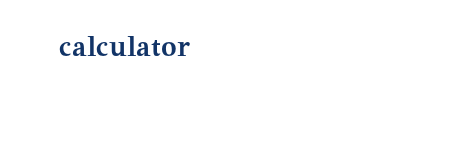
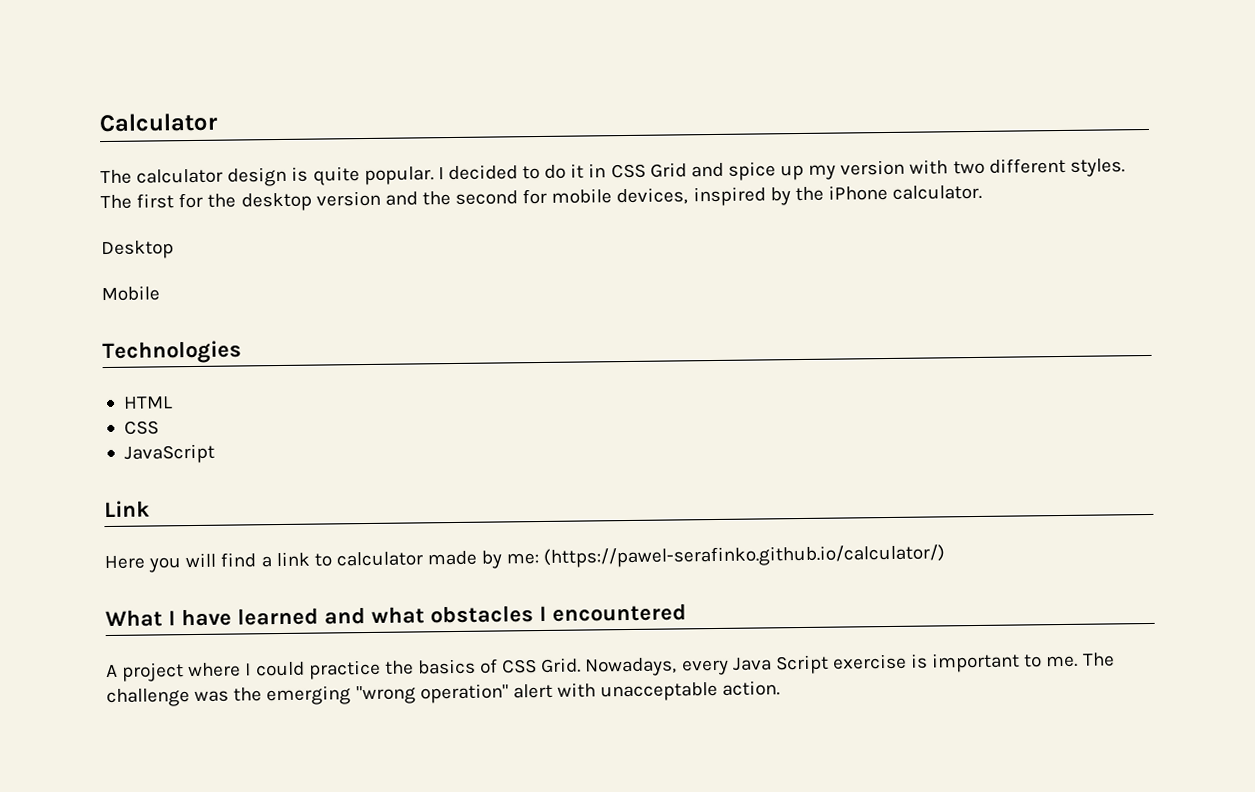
- calculator
+ Calculator
+ The calculator design is quite popular. I decided to do it in CSS Grid and spice up my version with two different styles. The first for the desktop version and the second for mobile devices, inspired by the iPhone calculator.
+ Desktop
+ Mobile
+ Technologies
+ HTML
+ CSS
+ JavaScript
+ Link
+ Here you will find a link to calculator made by me: (https://pawel-serafinko.github.io/calculator/)
+ What I have learned and what obstacles I encountered
+ A project where I could practice the basics of CSS Grid. Nowadays, every Java Script exercise is important to me. The challenge was the emerging "wrong operation" alert with unacceptable action.

